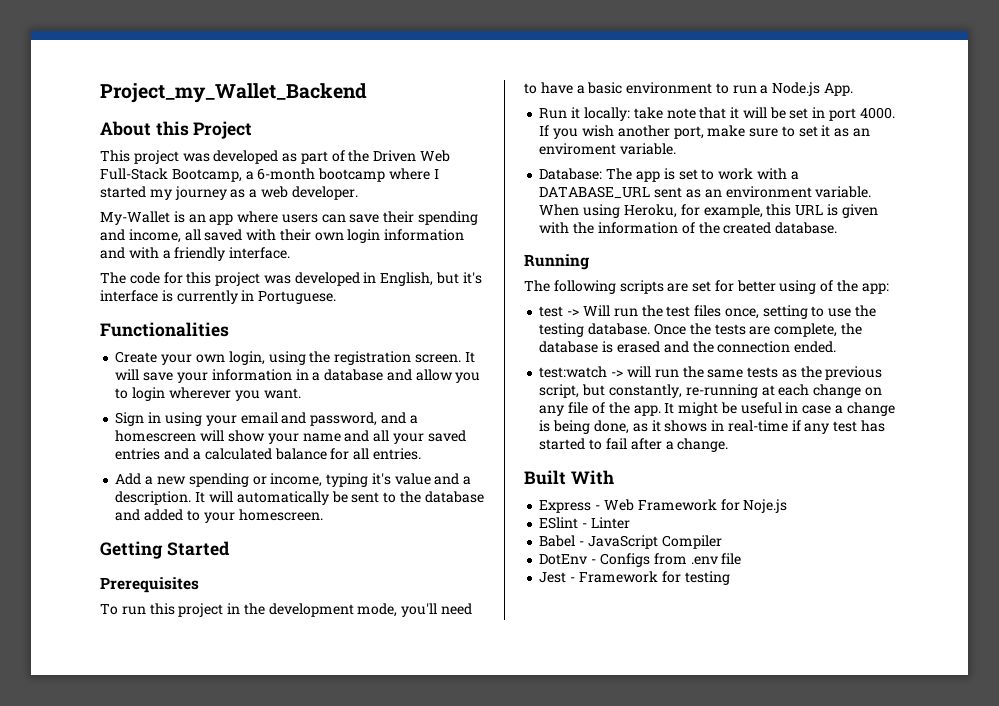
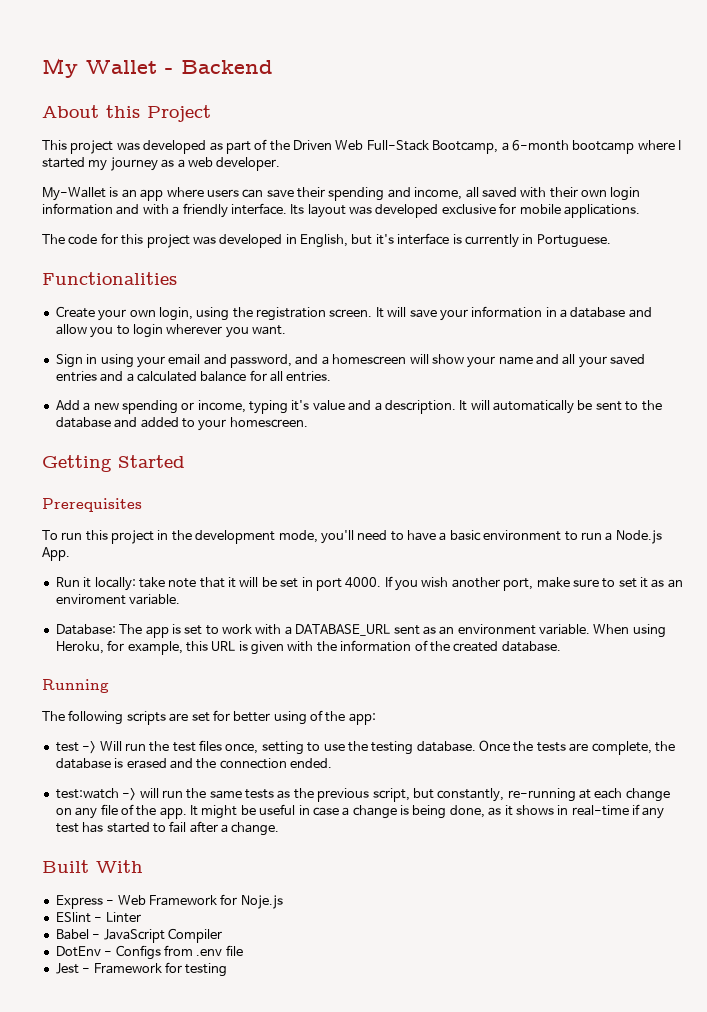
- Project_my_Wallet_Backend
+ My Wallet - Backend
+ Its layout was developed exclusive for mobile applications.

